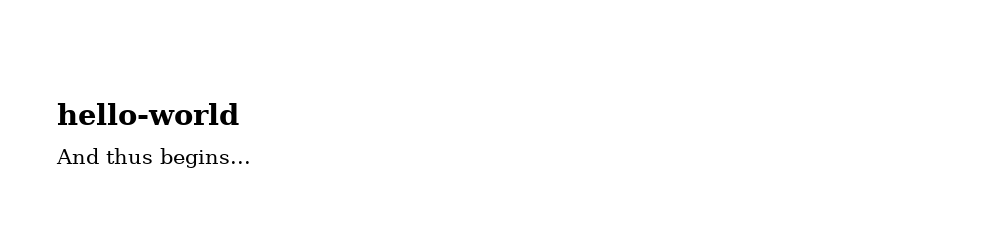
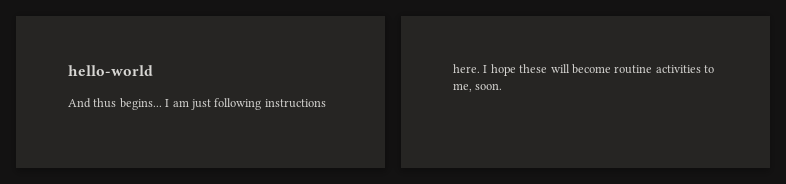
+ I am just following instructions here. I hope these will become routine activities to me, soon.

